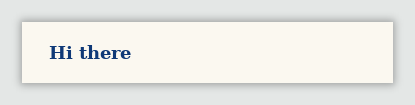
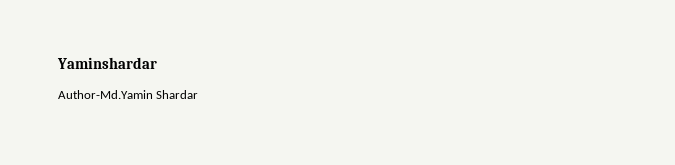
- Hi there
+ Yaminshardar
+ Author-Md.Yamin Shardar

